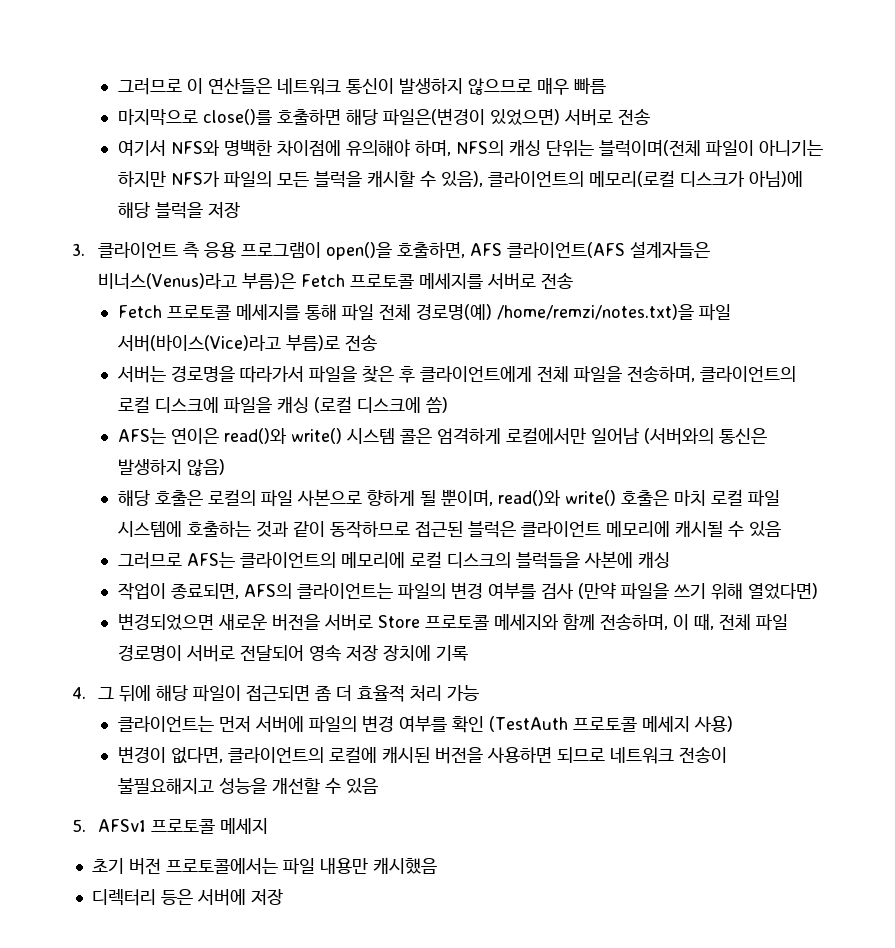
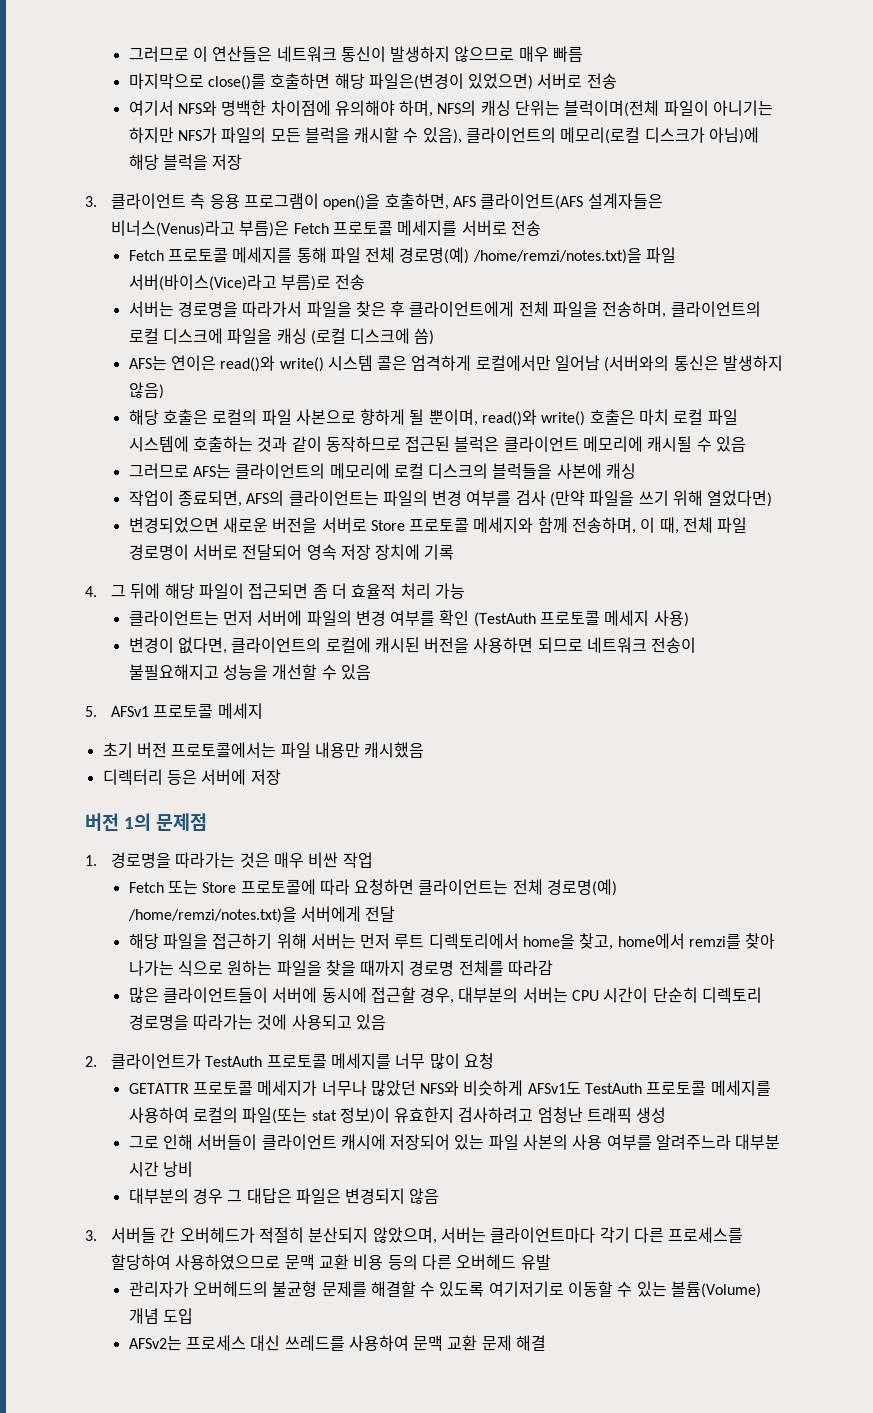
+ 버전 1의 문제점
+ 1. 경로명을 따라가는 것은 매우 비싼 작업
+ Fetch 또는 Store 프로토콜에 따라 요청하면 클라이언트는 전체 경로명(예) /home/remzi/notes.txt)을 서버에게 전달
+ 해당 파일을 접근하기 위해 서버는 먼저 루트 디렉토리에서 home을 찾고, home에서 remzi를 찾아 나가는 식으로 원하는 파일을 찾을 때까지 경로명 전체를 따라감
+ 많은 클라이언트들이 서버에 동시에 접근할 경우, 대부분의 서버는 CPU 시간이 단순히 디렉토리 경로명을 따라가는 것에 사용되고 있음
+ 2. 클라이언트가 TestAuth 프로토콜 메세지를 너무 많이 요청
+ GETATTR 프로토콜 메세지가 너무나 많았던 NFS와 비슷하게 AFSv1도 TestAuth 프로토콜 메세지를 사용하여 로컬의 파일(또는 stat 정보)이 유효한지 검사하려고 엄청난 트래픽 생성
+ 그로 인해 서버들이 클라이언트 캐시에 저장되어 있는 파일 사본의 사용 여부를 알려주느라 대부분 시간 낭비
+ 대부분의 경우 그 대답은 파일은 변경되지 않음
+ 3. 서버들 간 오버헤드가 적절히 분산되지 않았으며, 서버는 클라이언트마다 각기 다른 프로세스를 할당하여 사용하였으므로 문맥 교환 비용 등의 다른 오버헤드 유발
+ 관리자가 오버헤드의 불균형 문제를 해결할 수 있도록 여기저기로 이동할 수 있는 볼륨(Volume) 개념 도입
+ AFSv2는 프로세스 대신 쓰레드를 사용하여 문맥 교환 문제 해결

